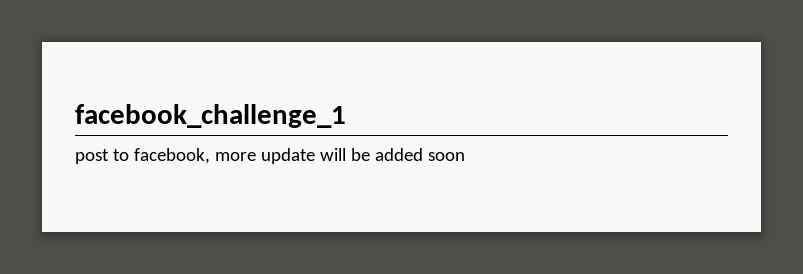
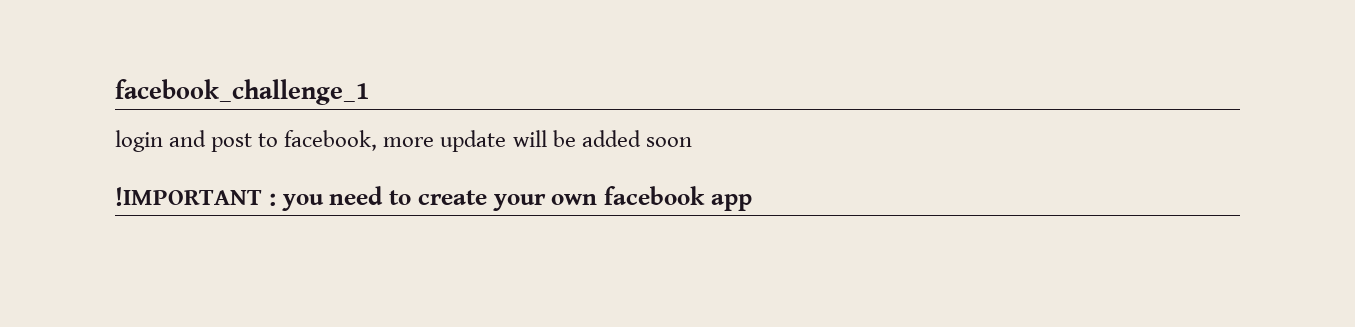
- post to facebook, more update will be added soon
+ login and post to facebook, more update will be added soon
+ !IMPORTANT : you need to create your own facebook app

